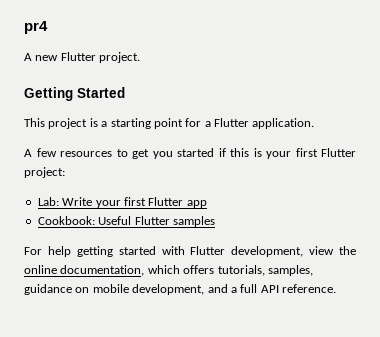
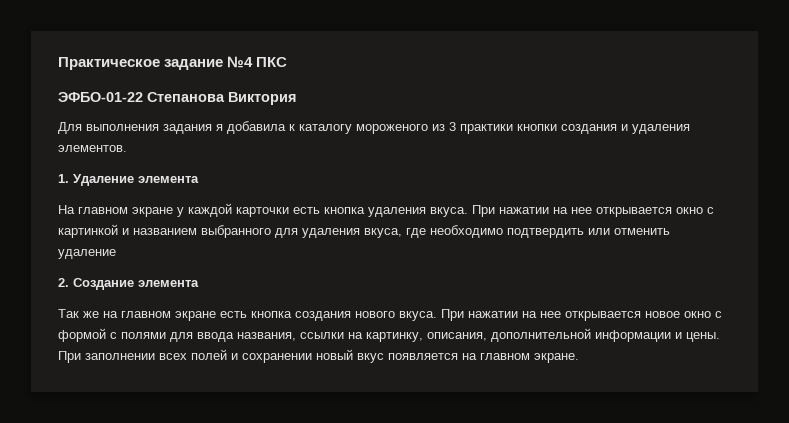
- pr4
- A new Flutter project.
- Getting Started
- This project is a starting point for a Flutter application.
- A few resources to get you started if this is your first Flutter project:
- Lab: Write your first Flutter app
- Cookbook: Useful Flutter samples
- For help getting started with Flutter development, view the online documentation, which offers tutorials, samples, guidance on mobile development, and a full API reference.
+ Практическое задание №4 ПКС
+ ЭФБО-01-22 Степанова Виктория
+ Для выполнения задания я добавила к каталогу мороженого из 3 практики кнопки создания и удаления элементов.
+ 1. Удаление элемента
+ На главном экране у каждой карточки есть кнопка удаления вкуса. При нажатии на нее открывается окно с картинкой и названием выбранного для удаления вкуса, где необходимо подтвердить или отменить удаление
+ 2. Создание элемента
+ Так же на главном экране есть кнопка создания нового вкуса. При нажатии на нее открывается новое окно с формой с полями для ввода названия, ссылки на картинку, описания, дополнительной информации и цены. При заполнении всех полей и сохранении новый вкус появляется на главном экране.

